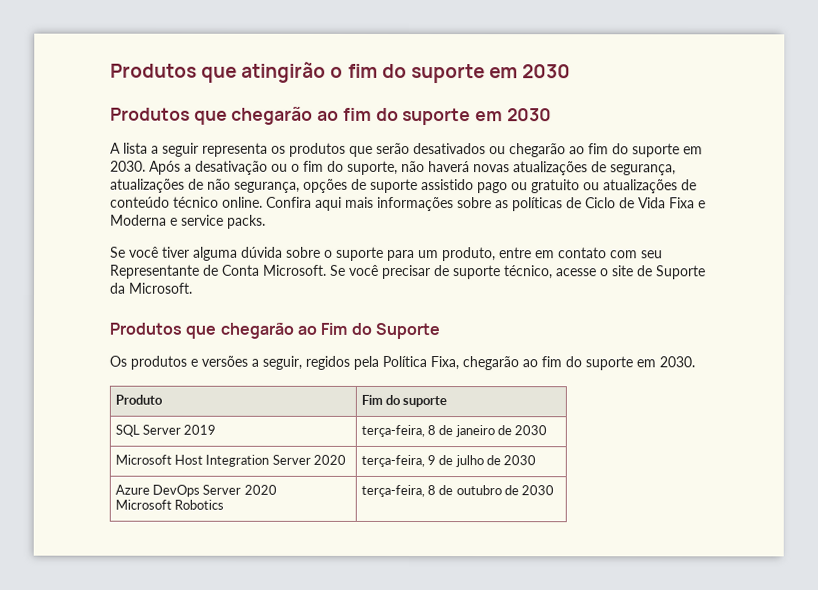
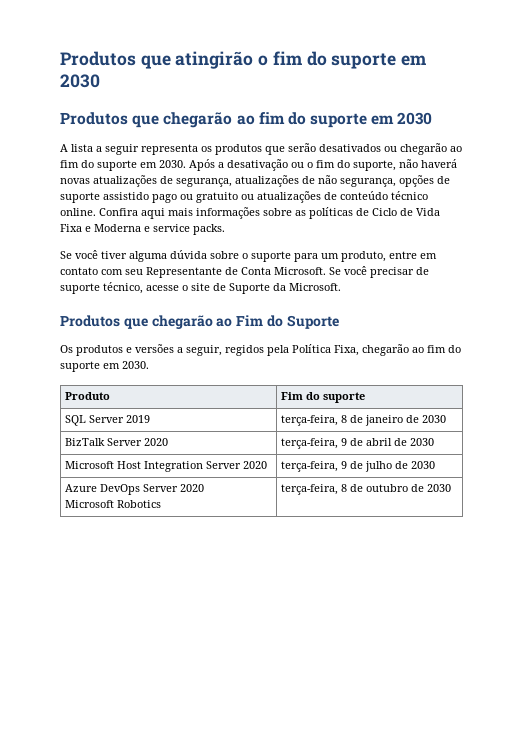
+ BizTalk Server 2020 | terça-feira, 9 de abril de 2030

